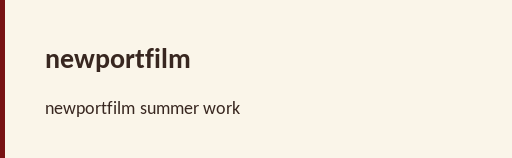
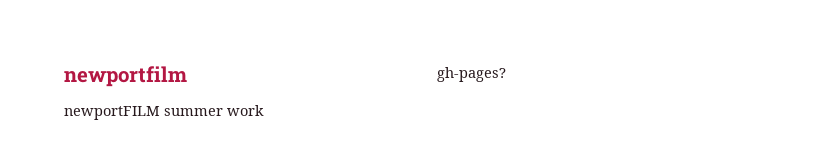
- newportfilm summer work
+ newportFILM summer work
+ gh-pages?

